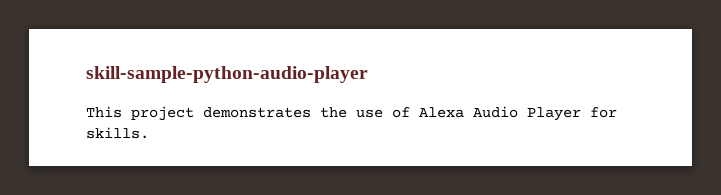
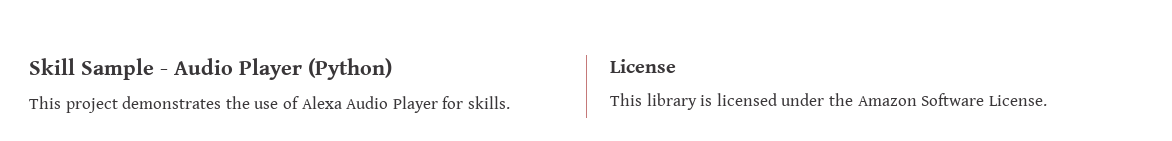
- skill-sample-python-audio-player
+ Skill Sample - Audio Player (Python)
+ License
+ This library is licensed under the Amazon Software License.

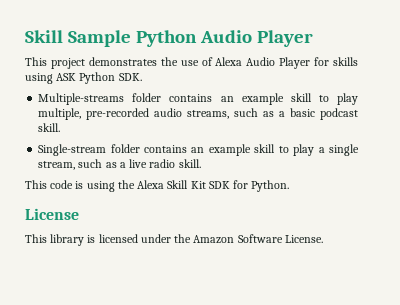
- Skill Sample - Audio Player (Python)
+ Skill Sample Python Audio Player
- This project demonstrates the use of Alexa Audio Player for skills.
+ This project demonstrates the use of Alexa Audio Player for skills using ASK Python SDK.
+ Multiple-streams folder contains an example skill to play multiple, pre-recorded audio streams, such as a basic podcast skill.
+ Single-stream folder contains an example skill to play a single stream, such as a live radio skill.
+ This code is using the Alexa Skill Kit SDK for Python.

